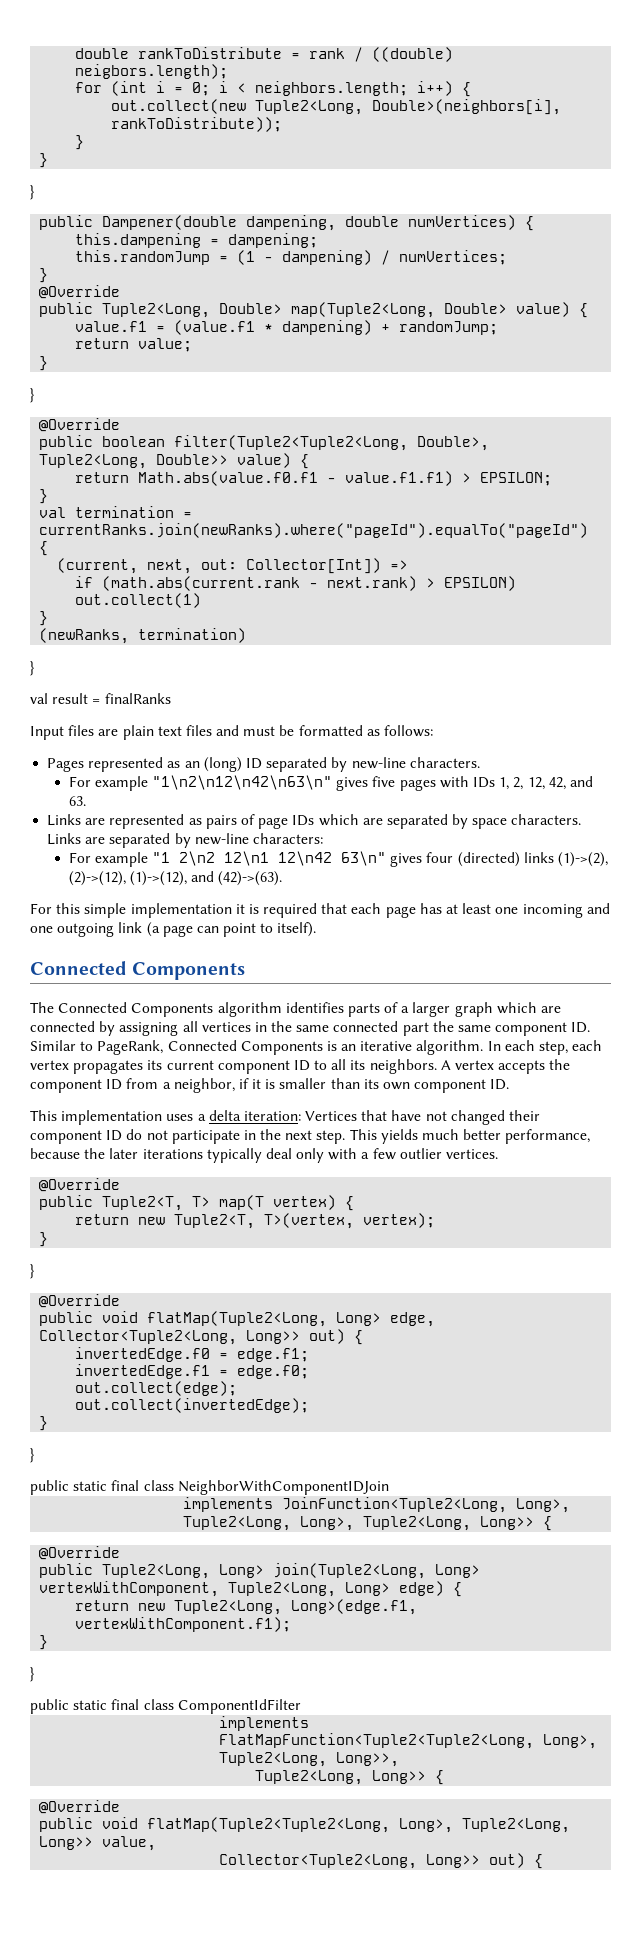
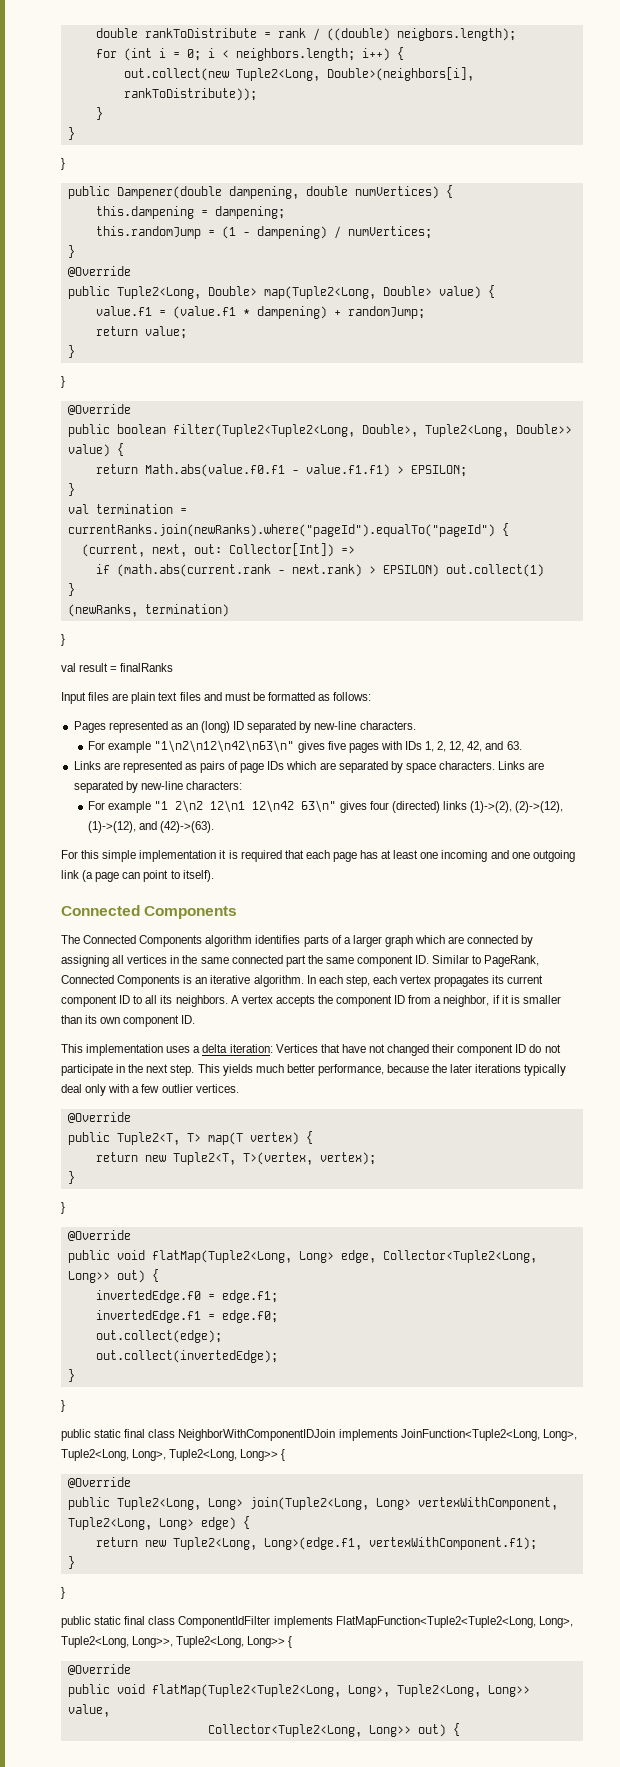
- public static final class NeighborWithComponentIDJoin
- implements JoinFunction<Tuple2<Long, Long>, Tuple2<Long, Long>, Tuple2<Long, Long>> {
+ public static final class NeighborWithComponentIDJoin implements JoinFunction<Tuple2<Long, Long>, Tuple2<Long, Long>, Tuple2<Long, Long>> {
- public static final class ComponentIdFilter
- implements FlatMapFunction<Tuple2<Tuple2<Long, Long>, Tuple2<Long, Long>>,
- Tuple2<Long, Long>> {
+ public static final class ComponentIdFilter implements FlatMapFunction<Tuple2<Tuple2<Long, Long>, Tuple2<Long, Long>>, Tuple2<Long, Long>> {

